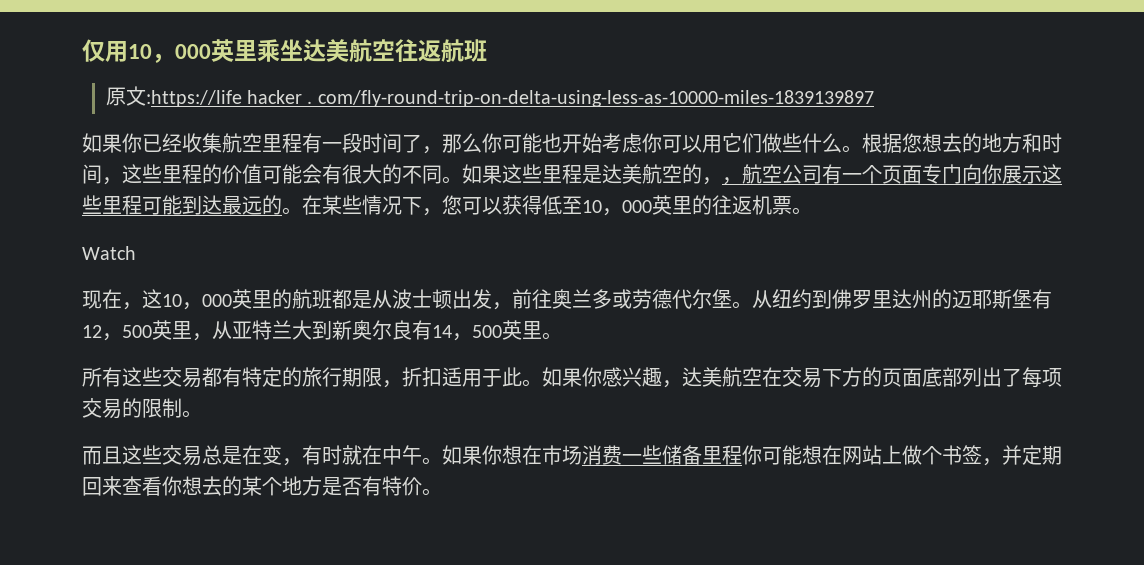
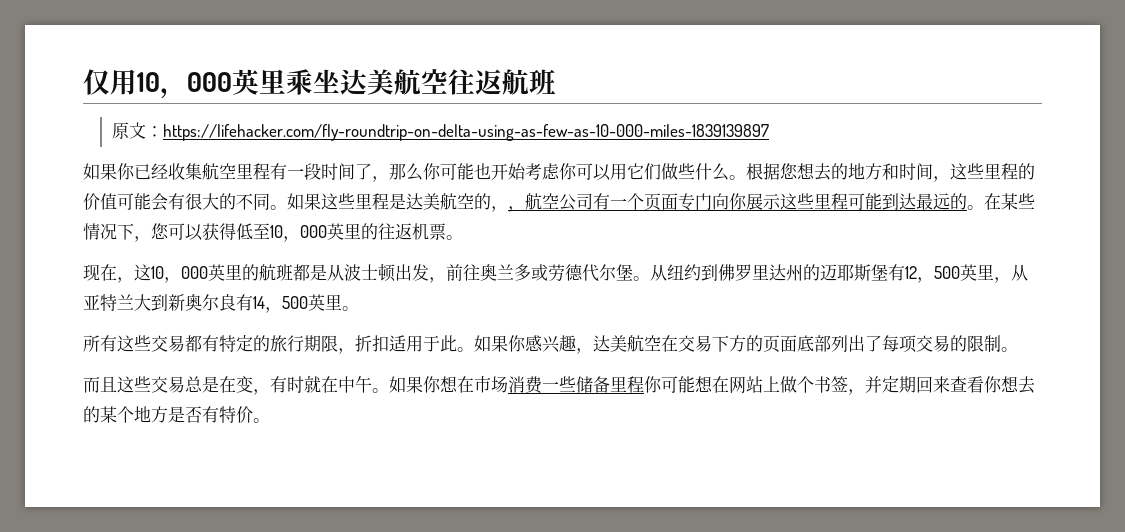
- 原文:https://life hacker . com/fly-round-trip-on-delta-using-less-as-10000-miles-1839139897
+ 原文：https://lifehacker.com/fly-roundtrip-on-delta-using-as-few-as-10-000-miles-1839139897
- Watch

